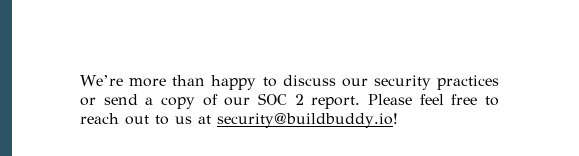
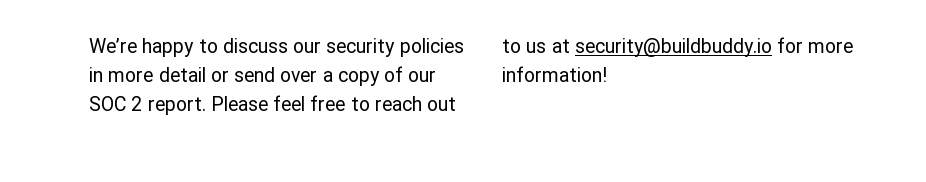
- We’re more than happy to discuss our security practices or send a copy of our SOC 2 report.
+ We’re happy to discuss our security policies in more detail or send over a copy of our SOC 2 report.
- Please feel free to reach out to us at security@buildbuddy.io!
+ Please feel free to reach out to us at security@buildbuddy.io for more information!

